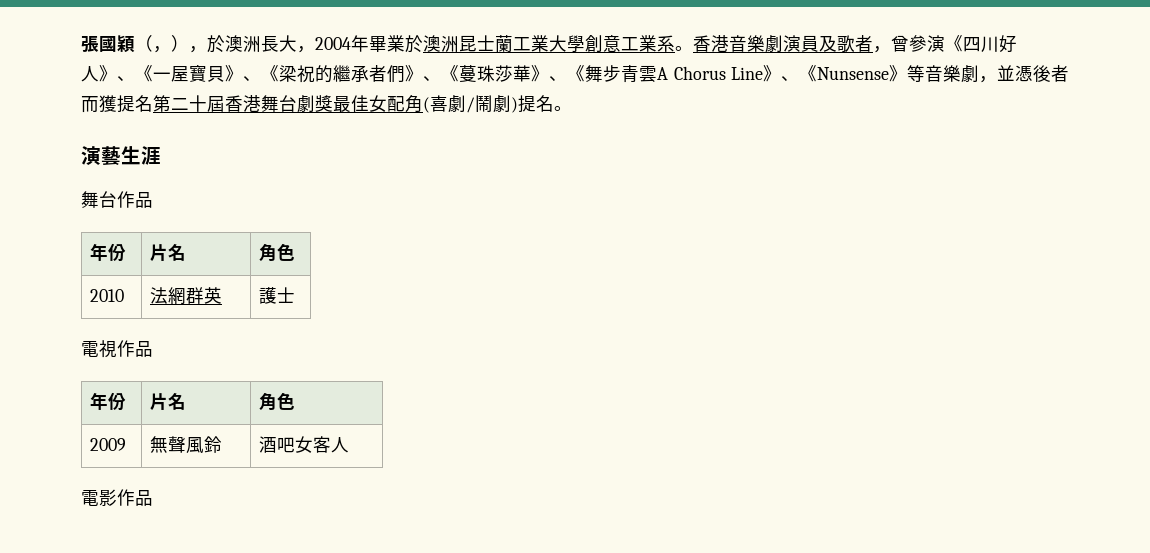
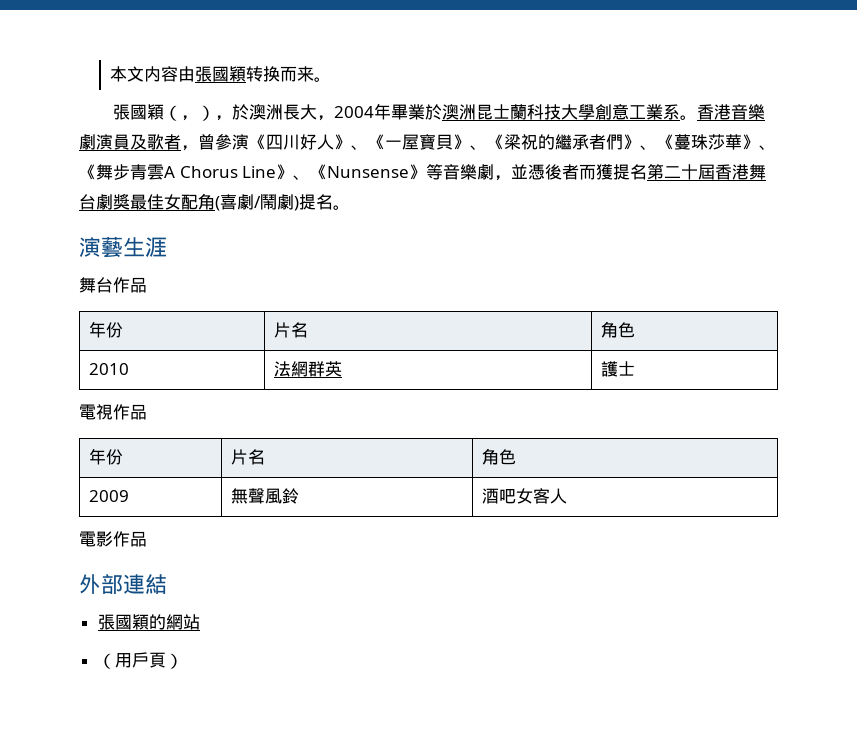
+ 本文内容由張國穎转换而来。
- 張國穎（，），於澳洲長大，2004年畢業於澳洲昆士蘭工業大學創意工業系。
+ 張國穎（，），於澳洲長大，2004年畢業於澳洲昆士蘭科技大學創意工業系。
+ 外部連結
+ 張國穎的網站
+ （用戶頁）

